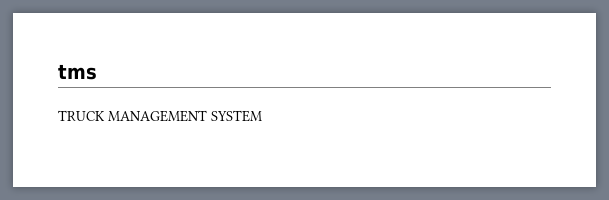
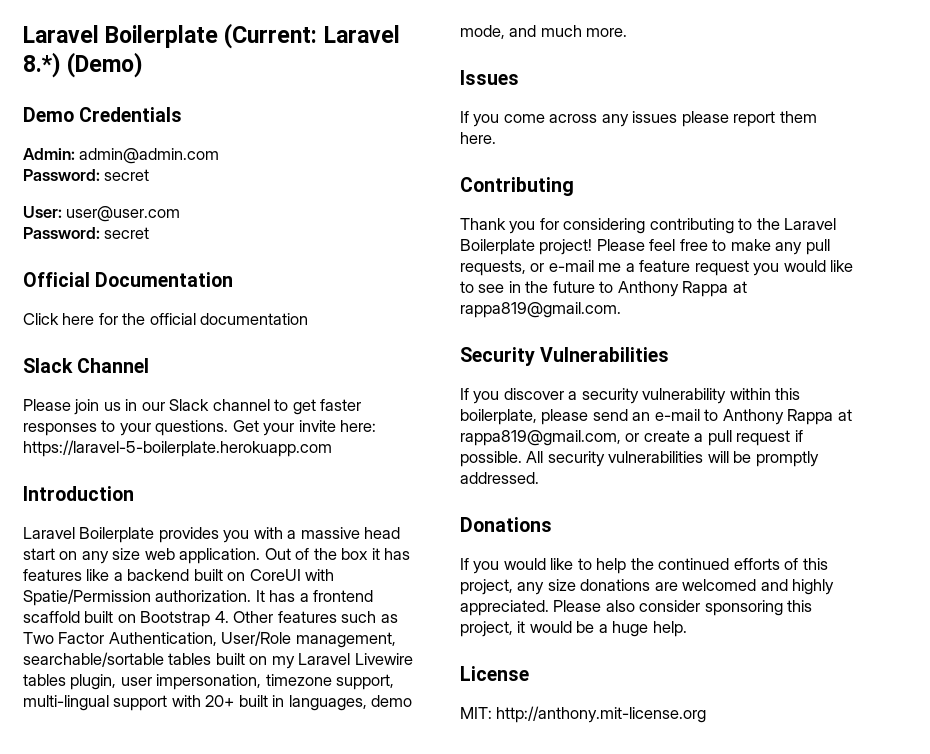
- tms
- TRUCK MANAGEMENT SYSTEM
+ Laravel Boilerplate (Current: Laravel 8.*) (Demo)
+ Demo Credentials
+ Admin: admin@admin.com
+ Password: secret
+ User: user@user.com
+ Password: secret
+ Official Documentation
+ Click here for the official documentation
+ Slack Channel
+ Please join us in our Slack channel to get faster responses to your questions. Get your invite here: https://laravel-5-boilerplate.herokuapp.com
+ Introduction
+ Laravel Boilerplate provides you with a massive head start on any size web application. Out of the box it has features like a backend built on CoreUI with Spatie/Permission authorization. It has a frontend scaffold built on Bootstrap 4. Other features such as Two Factor Authentication, User/Role management, searchable/sortable tables built on my Laravel Livewire tables plugin, user impersonation, timezone support, multi-lingual support with 20+ built in languages, demo mode, and much more.
+ Issues
+ If you come across any issues please report them here.
+ Contributing
+ Thank you for considering contributing to the Laravel Boilerplate project! Please feel free to make any pull requests, or e-mail me a feature request you would like to see in the future to Anthony Rappa at rappa819@gmail.com.
+ Security Vulnerabilities
+ If you discover a security vulnerability within this boilerplate, please send an e-mail to Anthony Rappa at rappa819@gmail.com, or create a pull request if possible. All security vulnerabilities will be promptly addressed.
+ Donations
+ If you would like to help the continued efforts of this project, any size donations are welcomed and highly appreciated. Please also consider sponsoring this project, it would be a huge help.
+ License
+ MIT: http://anthony.mit-license.org

